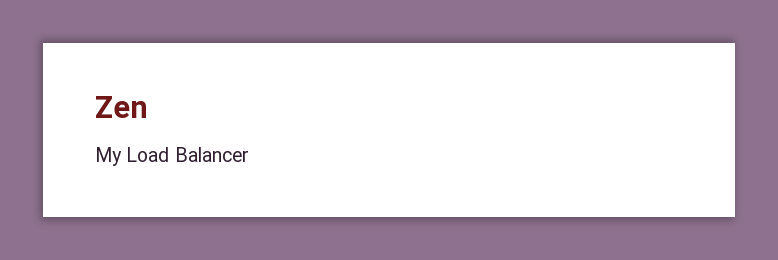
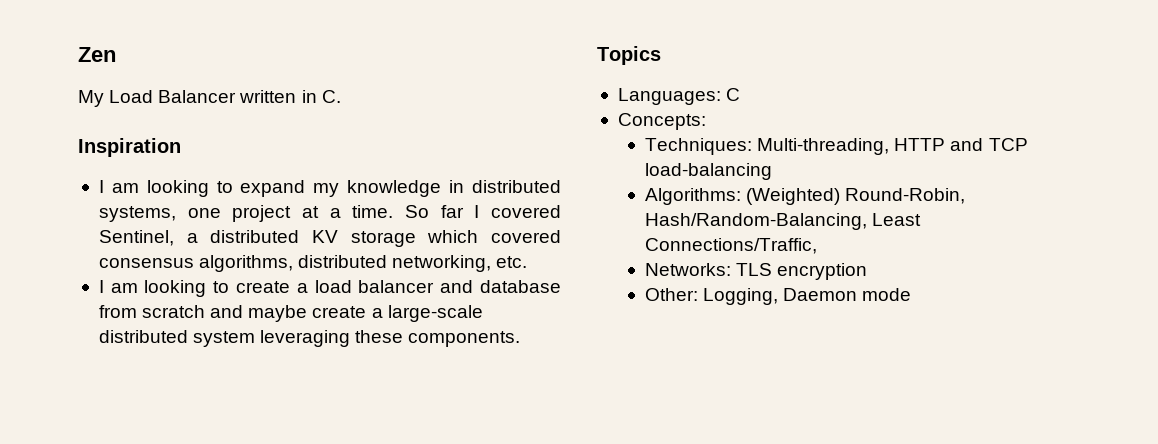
- My Load Balancer
+ My Load Balancer written in C.
+ Inspiration
+ I am looking to expand my knowledge in distributed systems, one project at a time. So far I covered Sentinel, a distributed KV storage which covered consensus algorithms, distributed networking, etc.
+ I am looking to create a load balancer and database from scratch and maybe create a large-scale distributed system leveraging these components.
+ Topics
+ Languages: C
+ Concepts:
+ Techniques: Multi-threading, HTTP and TCP load-balancing
+ Algorithms: (Weighted) Round-Robin, Hash/Random-Balancing, Least Connections/Traffic,
+ Networks: TLS encryption
+ Other: Logging, Daemon mode

